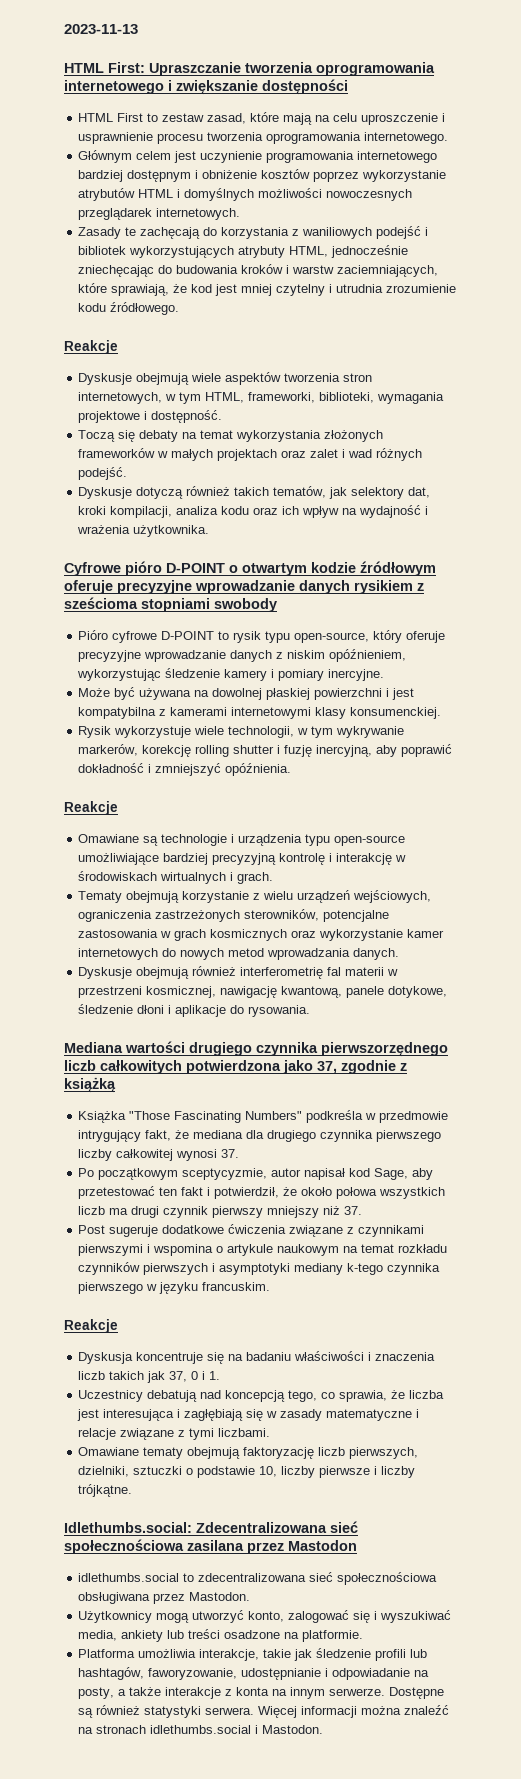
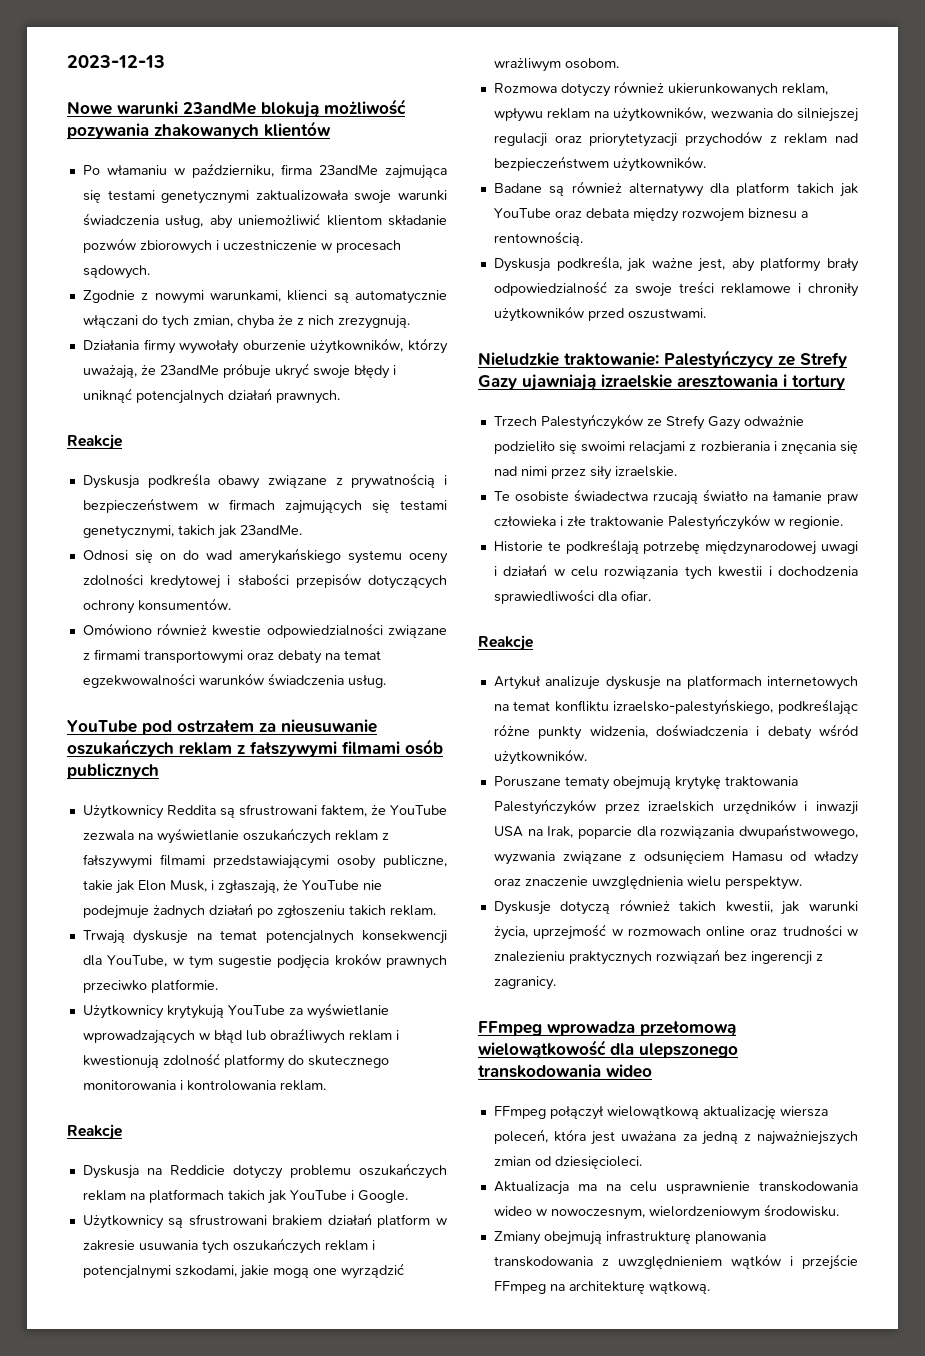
- 2023-11-13
- HTML First: Upraszczanie tworzenia oprogramowania internetowego i zwiększanie dostępności
- HTML First to zestaw zasad, które mają na celu uproszczenie i usprawnienie procesu tworzenia oprogramowania internetowego.
- Głównym celem jest uczynienie programowania internetowego bardziej dostępnym i obniżenie kosztów poprzez wykorzystanie atrybutów HTML i domyślnych możliwości nowoczesnych przeglądarek internetowych.
- Zasady te zachęcają do korzystania z waniliowych podejść i bibliotek wykorzystujących atrybuty HTML, jednocześnie zniechęcając do budowania kroków i warstw zaciemniających, które sprawiają, że kod jest mniej czytelny i utrudnia zrozumienie kodu źródłowego.
+ 2023-12-13
+ Nowe warunki 23andMe blokują możliwość pozywania zhakowanych klientów
+ Po włamaniu w październiku, firma 23andMe zajmująca się testami genetycznymi zaktualizowała swoje warunki świadczenia usług, aby uniemożliwić klientom składanie pozwów zbiorowych i uczestniczenie w procesach sądowych.
+ Zgodnie z nowymi warunkami, klienci są automatycznie włączani do tych zmian, chyba że z nich zrezygnują.
+ Działania firmy wywołały oburzenie użytkowników, którzy uważają, że 23andMe próbuje ukryć swoje błędy i uniknąć potencjalnych działań prawnych.
  Reakcje
- Dyskusje obejmują wiele aspektów tworzenia stron internetowych, w tym HTML, frameworki, biblioteki, wymagania projektowe i dostępność.
- Toczą się debaty na temat wykorzystania złożonych frameworków w małych projektach oraz zalet i wad różnych podejść.
- Dyskusje dotyczą również takich tematów, jak selektory dat, kroki kompilacji, analiza kodu oraz ich wpływ na wydajność i wrażenia użytkownika.
- Cyfrowe pióro D-POINT o otwartym kodzie źródłowym oferuje precyzyjne wprowadzanie danych rysikiem z sześcioma stopniami swobody
- Pióro cyfrowe D-POINT to rysik typu open-source, który oferuje precyzyjne wprowadzanie danych z niskim opóźnieniem, wykorzystując śledzenie kamery i pomiary inercyjne.
- Może być używana na dowolnej płaskiej powierzchni i jest kompatybilna z kamerami internetowymi klasy konsumenckiej.
- Rysik wykorzystuje wiele technologii, w tym wykrywanie markerów, korekcję rolling shutter i fuzję inercyjną, aby poprawić dokładność i zmniejszyć opóźnienia.
+ Dyskusja podkreśla obawy związane z prywatnością i bezpieczeństwem w firmach zajmujących się testami genetycznymi, takich jak 23andMe.
+ Odnosi się on do wad amerykańskiego systemu oceny zdolności kredytowej i słabości przepisów dotyczących ochrony konsumentów.
+ Omówiono również kwestie odpowiedzialności związane z firmami transportowymi oraz debaty na temat egzekwowalności warunków świadczenia usług.
+ YouTube pod ostrzałem za nieusuwanie oszukańczych reklam z fałszywymi filmami osób publicznych
+ Użytkownicy Reddita są sfrustrowani faktem, że YouTube zezwala na wyświetlanie oszukańczych reklam z fałszywymi filmami przedstawiającymi osoby publiczne, takie jak Elon Musk, i zgłaszają, że YouTube nie podejmuje żadnych działań po zgłoszeniu takich reklam.
+ Trwają dyskusje na temat potencjalnych konsekwencji dla YouTube, w tym sugestie podjęcia kroków prawnych przeciwko platformie.
+ Użytkownicy krytykują YouTube za wyświetlanie wprowadzających w błąd lub obraźliwych reklam i kwestionują zdolność platformy do skutecznego monitorowania i kontrolowania reklam.
  Reakcje
- Omawiane są technologie i urządzenia typu open-source umożliwiające bardziej precyzyjną kontrolę i interakcję w środowiskach wirtualnych i grach.
- Tematy obejmują korzystanie z wielu urządzeń wejściowych, ograniczenia zastrzeżonych sterowników, potencjalne zastosowania w grach kosmicznych oraz wykorzystanie kamer internetowych do nowych metod wprowadzania danych.
- Dyskusje obejmują również interferometrię fal materii w przestrzeni kosmicznej, nawigację kwantową, panele dotykowe, śledzenie dłoni i aplikacje do rysowania.
- Mediana wartości drugiego czynnika pierwszorzędnego liczb całkowitych potwierdzona jako 37, zgodnie z książką
- Książka "Those Fascinating Numbers" podkreśla w przedmowie intrygujący fakt, że mediana dla drugiego czynnika pierwszego liczby całkowitej wynosi 37.
- Po początkowym sceptycyzmie, autor napisał kod Sage, aby przetestować ten fakt i potwierdził, że około połowa wszystkich liczb ma drugi czynnik pierwszy mniejszy niż 37.
- Post sugeruje dodatkowe ćwiczenia związane z czynnikami pierwszymi i wspomina o artykule naukowym na temat rozkładu czynników pierwszych i asymptotyki mediany k-tego czynnika pierwszego w języku francuskim.
+ Dyskusja na Reddicie dotyczy problemu oszukańczych reklam na platformach takich jak YouTube i Google.
+ Użytkownicy są sfrustrowani brakiem działań platform w zakresie usuwania tych oszukańczych reklam i potencjalnymi szkodami, jakie mogą one wyrządzić wrażliwym osobom.
+ Rozmowa dotyczy również ukierunkowanych reklam, wpływu reklam na użytkowników, wezwania do silniejszej regulacji oraz priorytetyzacji przychodów z reklam nad bezpieczeństwem użytkowników.
+ Badane są również alternatywy dla platform takich jak YouTube oraz debata między rozwojem biznesu a rentownością.
+ Dyskusja podkreśla, jak ważne jest, aby platformy brały odpowiedzialność za swoje treści reklamowe i chroniły użytkowników przed oszustwami.
+ Nieludzkie traktowanie: Palestyńczycy ze Strefy Gazy ujawniają izraelskie aresztowania i tortury
+ Trzech Palestyńczyków ze Strefy Gazy odważnie podzieliło się swoimi relacjami z rozbierania i znęcania się nad nimi przez siły izraelskie.
+ Te osobiste świadectwa rzucają światło na łamanie praw człowieka i złe traktowanie Palestyńczyków w regionie.
+ Historie te podkreślają potrzebę międzynarodowej uwagi i działań w celu rozwiązania tych kwestii i dochodzenia sprawiedliwości dla ofiar.
  Reakcje
- Dyskusja koncentruje się na badaniu właściwości i znaczenia liczb takich jak 37, 0 i 1.
- Uczestnicy debatują nad koncepcją tego, co sprawia, że liczba jest interesująca i zagłębiają się w zasady matematyczne i relacje związane z tymi liczbami.
- Omawiane tematy obejmują faktoryzację liczb pierwszych, dzielniki, sztuczki o podstawie 10, liczby pierwsze i liczby trójkątne.
- Idlethumbs.social: Zdecentralizowana sieć społecznościowa zasilana przez Mastodon
- idlethumbs.social to zdecentralizowana sieć społecznościowa obsługiwana przez Mastodon.
- Użytkownicy mogą utworzyć konto, zalogować się i wyszukiwać media, ankiety lub treści osadzone na platformie.
- Platforma umożliwia interakcje, takie jak śledzenie profili lub hashtagów, faworyzowanie, udostępnianie i odpowiadanie na posty, a także interakcje z konta na innym serwerze. Dostępne są również statystyki serwera. Więcej informacji można znaleźć na stronach idlethumbs.social i Mastodon.
+ Artykuł analizuje dyskusje na platformach internetowych na temat konfliktu izraelsko-palestyńskiego, podkreślając różne punkty widzenia, doświadczenia i debaty wśród użytkowników.
+ Poruszane tematy obejmują krytykę traktowania Palestyńczyków przez izraelskich urzędników i inwazji USA na Irak, poparcie dla rozwiązania dwupaństwowego, wyzwania związane z odsunięciem Hamasu od władzy oraz znaczenie uwzględnienia wielu perspektyw.
+ Dyskusje dotyczą również takich kwestii, jak warunki życia, uprzejmość w rozmowach online oraz trudności w znalezieniu praktycznych rozwiązań bez ingerencji z zagranicy.
+ FFmpeg wprowadza przełomową wielowątkowość dla ulepszonego transkodowania wideo
+ FFmpeg połączył wielowątkową aktualizację wiersza poleceń, która jest uważana za jedną z najważniejszych zmian od dziesięcioleci.
+ Aktualizacja ma na celu usprawnienie transkodowania wideo w nowoczesnym, wielordzeniowym środowisku.
+ Zmiany obejmują infrastrukturę planowania transkodowania z uwzględnieniem wątków i przejście FFmpeg na architekturę wątkową.

